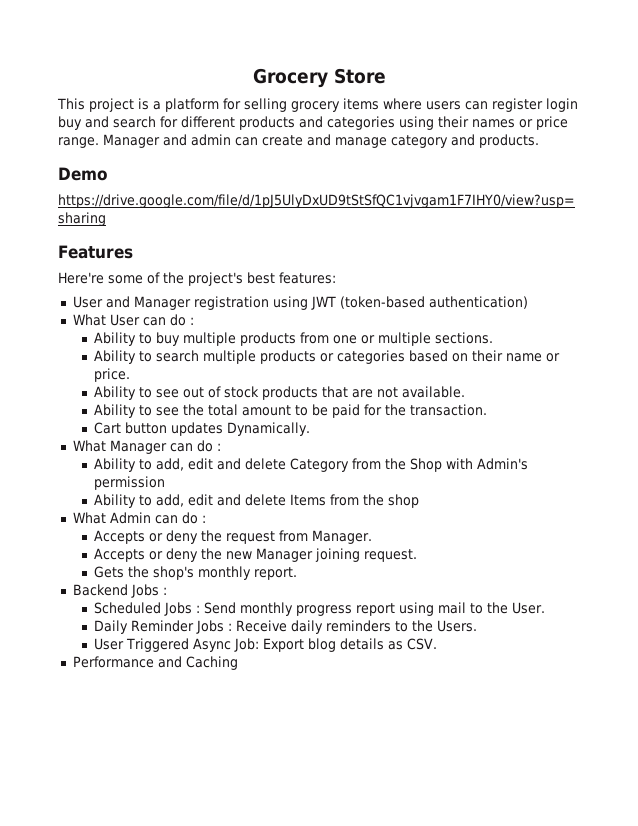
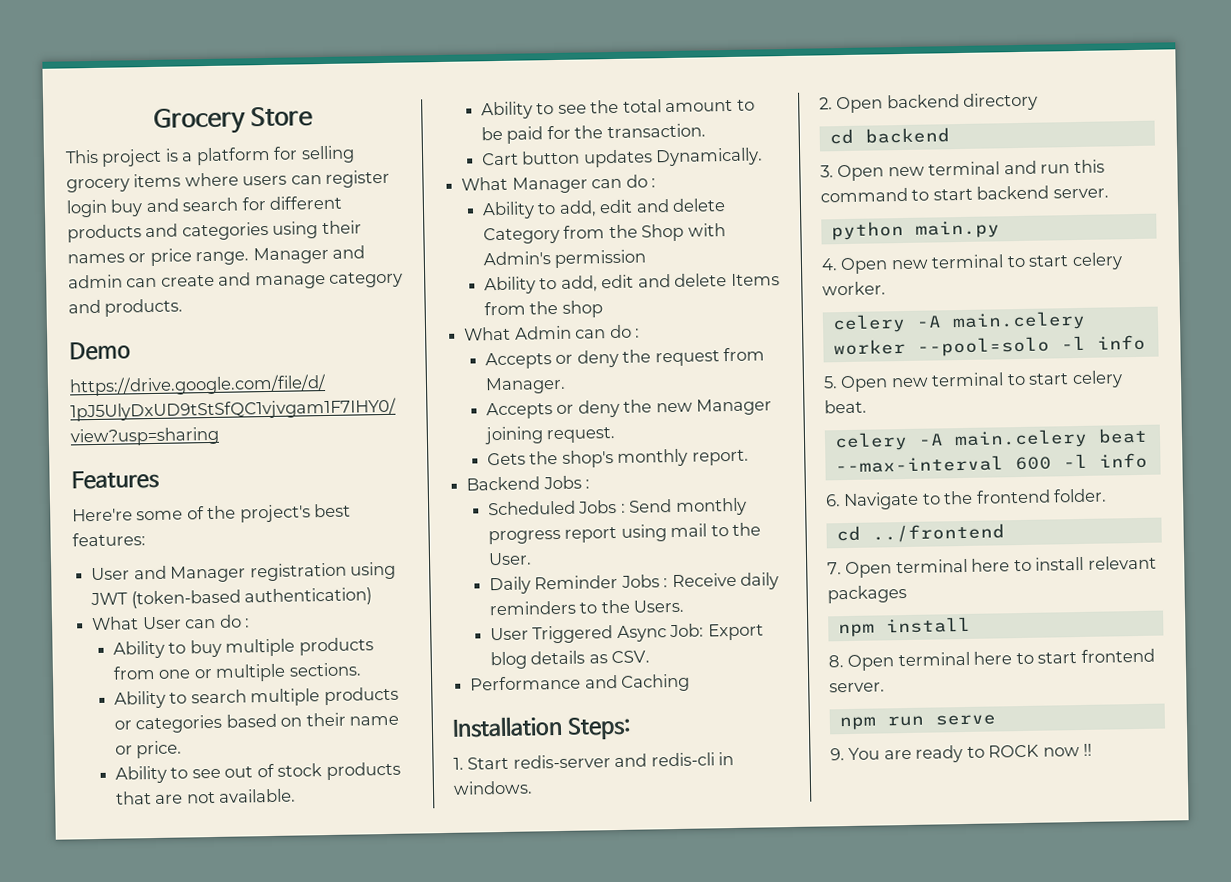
+ Installation Steps:
+ 1. Start redis-server and redis-cli in windows.
+ 2. Open backend directory
+ cd backend
+ 3. Open new terminal and run this command to start backend server.
+ python main.py
+ 4. Open new terminal to start celery worker.
+ celery -A main.celery worker --pool=solo -l info
+ 5. Open new terminal to start celery beat.
+ celery -A main.celery beat --max-interval 600 -l info
+ 6. Navigate to the frontend folder.
+ cd ../frontend
+ 7. Open terminal here to install relevant packages
+ npm install
+ 8. Open terminal here to start frontend server.
+ npm run serve
+ 9. You are ready to ROCK now !!

